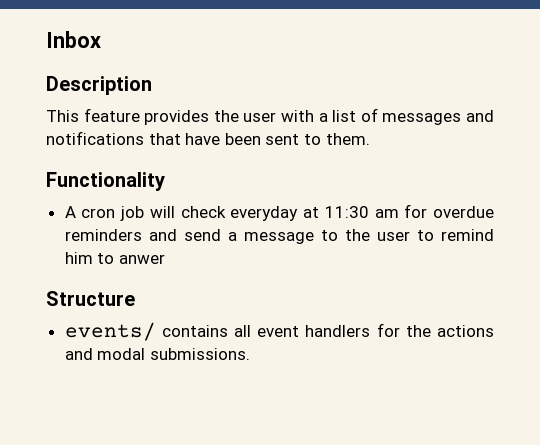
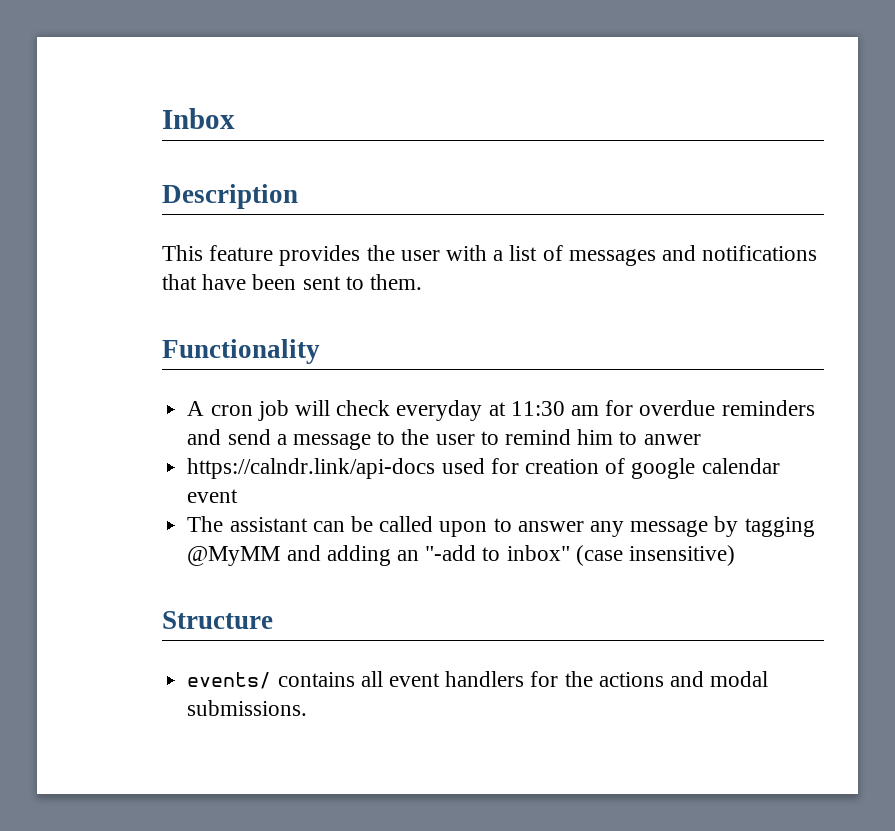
+ https://calndr.link/api-docs used for creation of google calendar event
+ The assistant can be called upon to answer any message by tagging @MyMM and adding an "-add to inbox" (case insensitive)

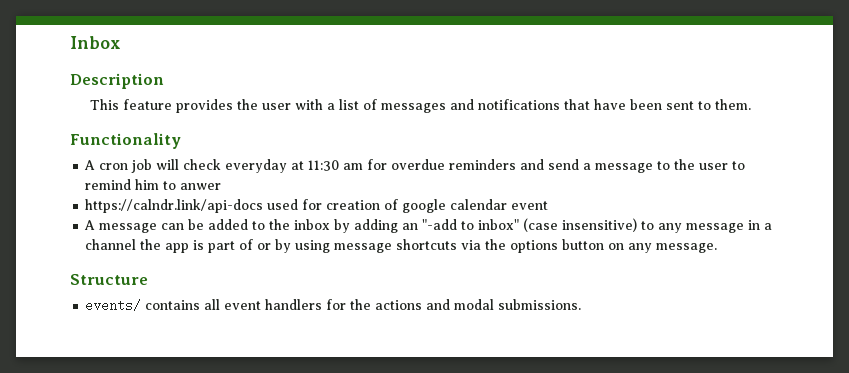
- The assistant can be called upon to answer any message by tagging @MyMM and adding an "-add to inbox" (case insensitive)
+ A message can be added to the inbox by adding an "-add to inbox" (case insensitive) to any message in a channel the app is part of or by using message shortcuts via the options button on any message.

